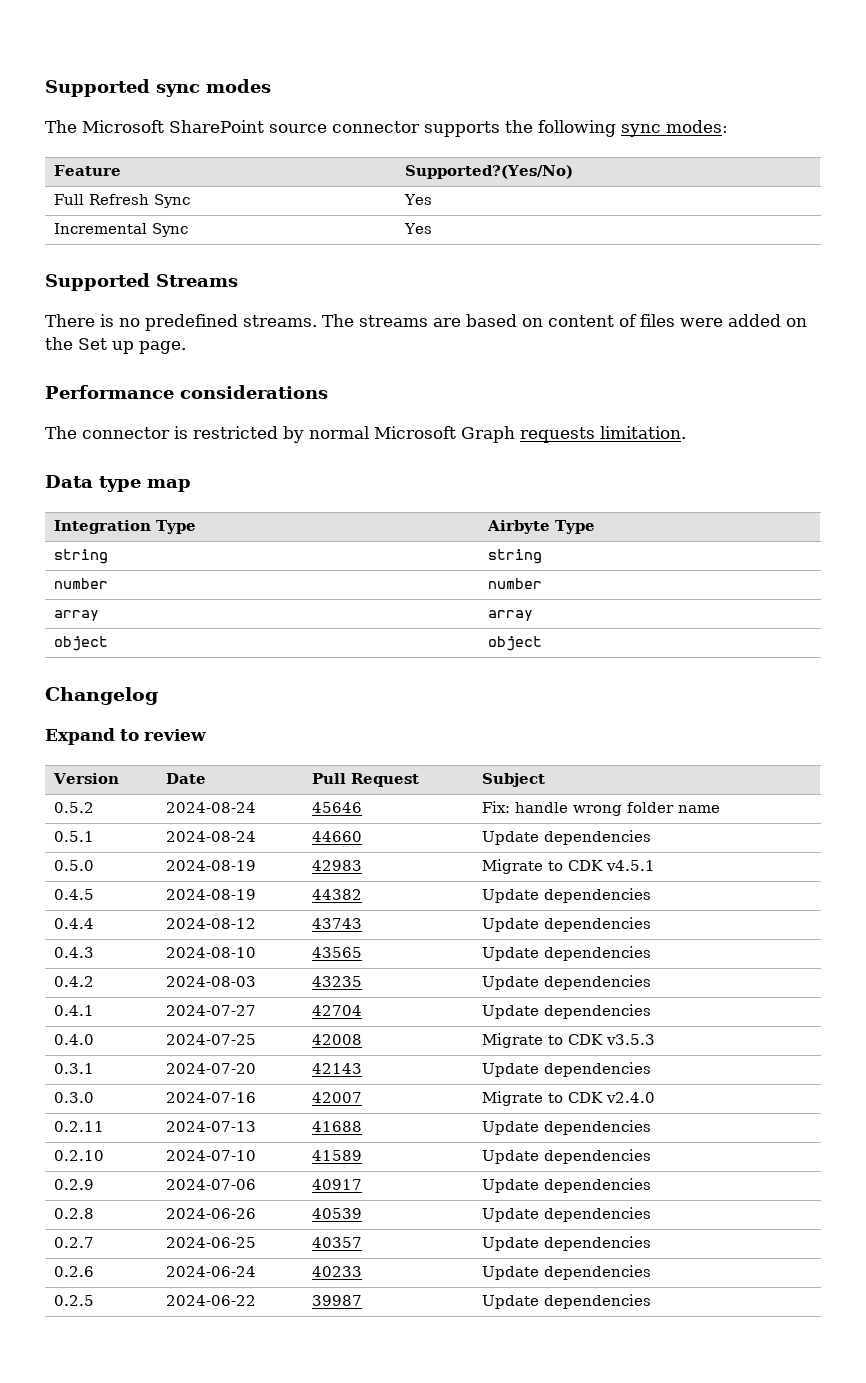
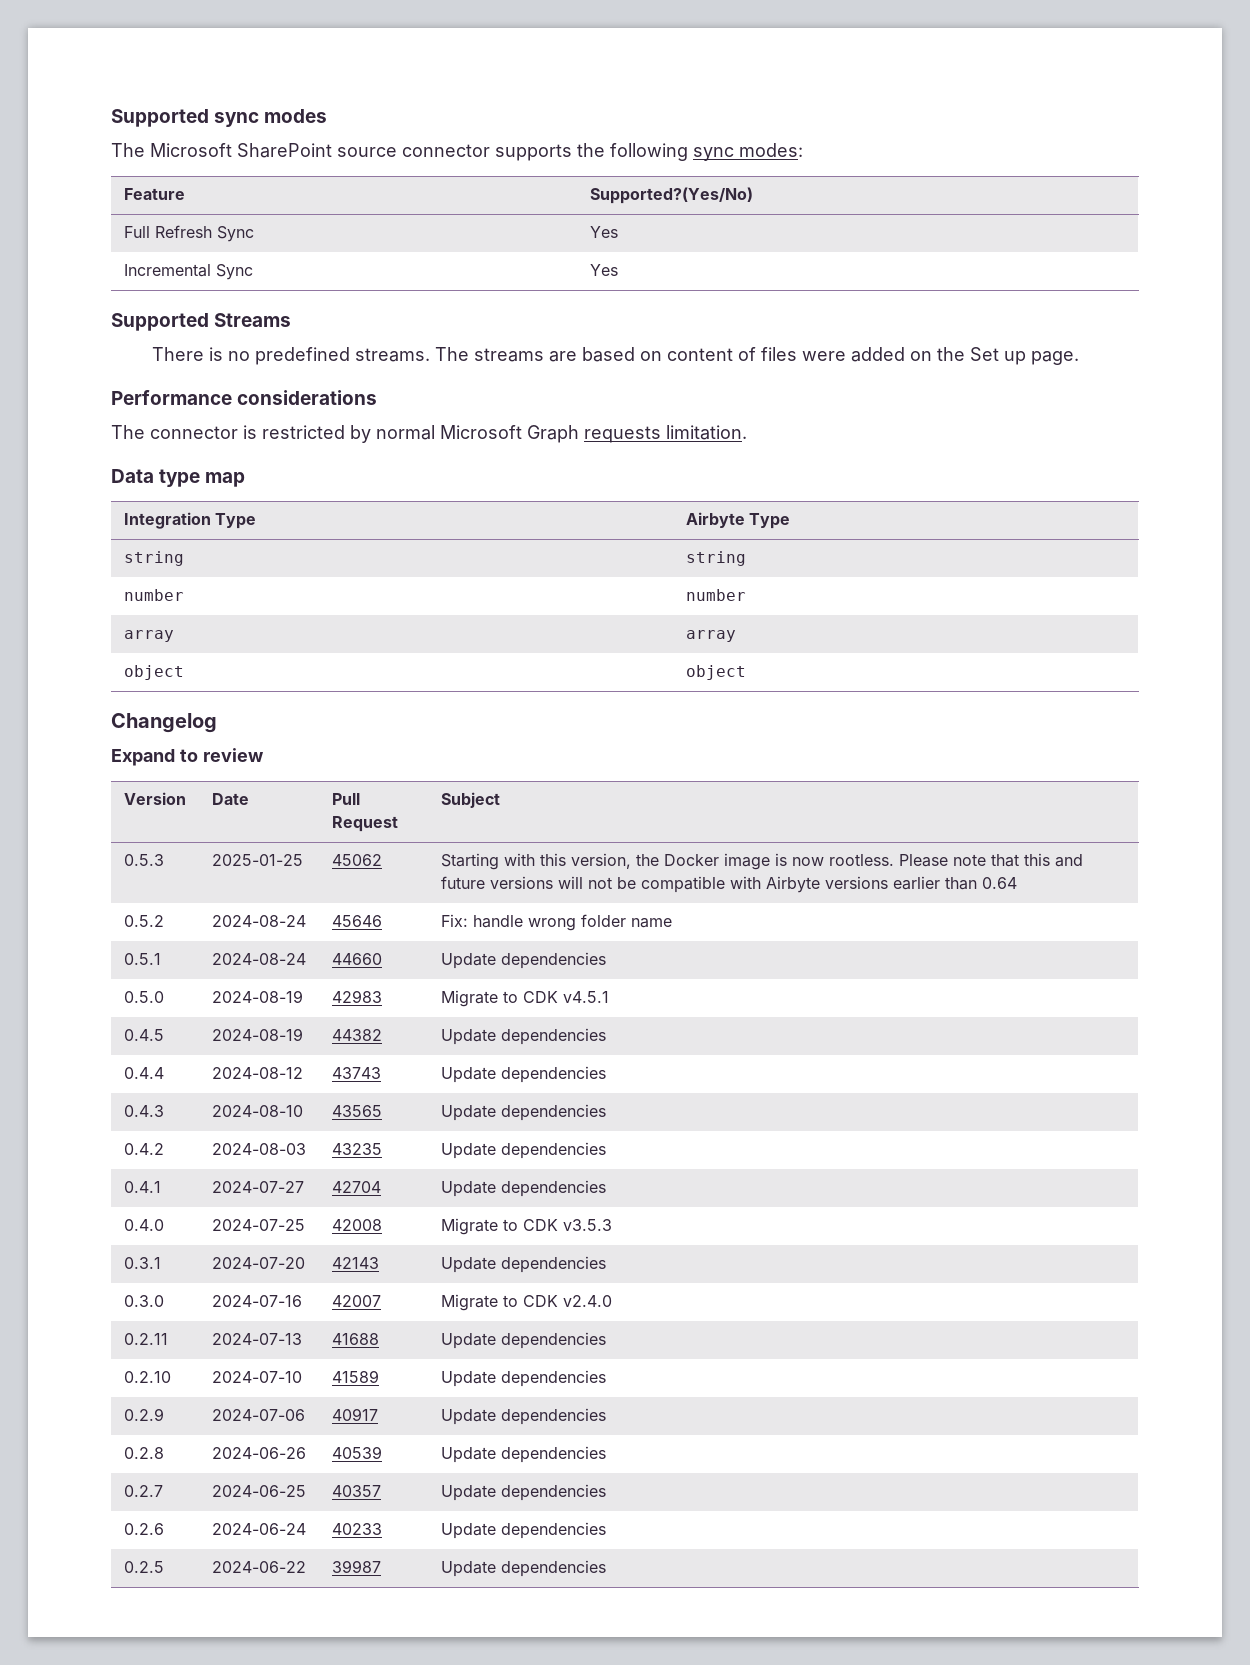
+ 0.5.3 | 2025-01-25 | 45062 | Starting with this version, the Docker image is now rootless. Please note that this and future versions will not be compatible with Airbyte versions earlier than 0.64

